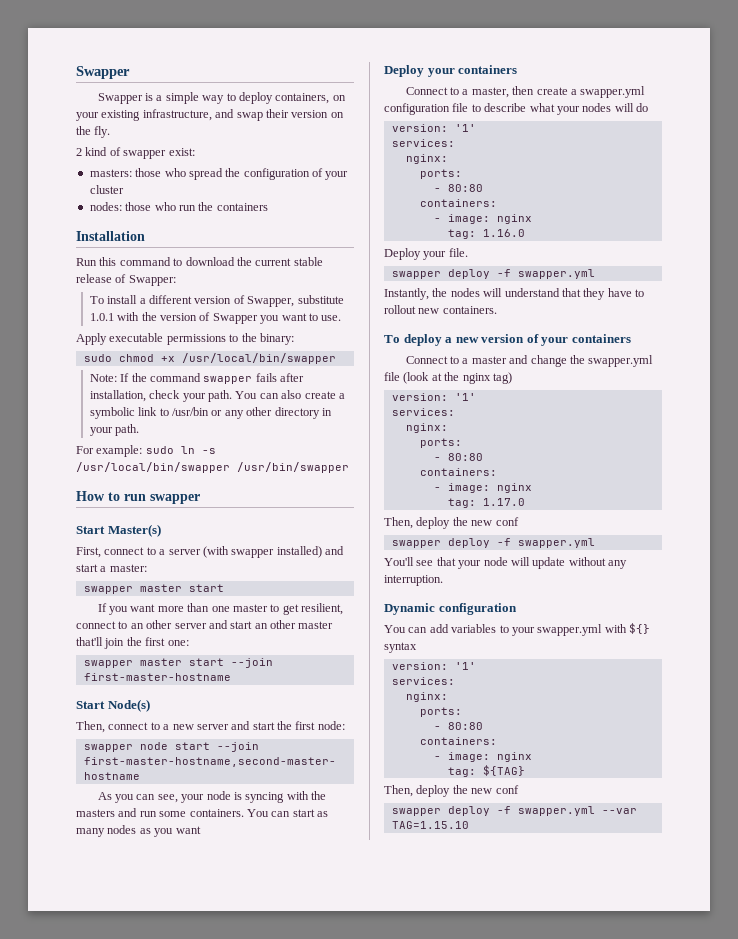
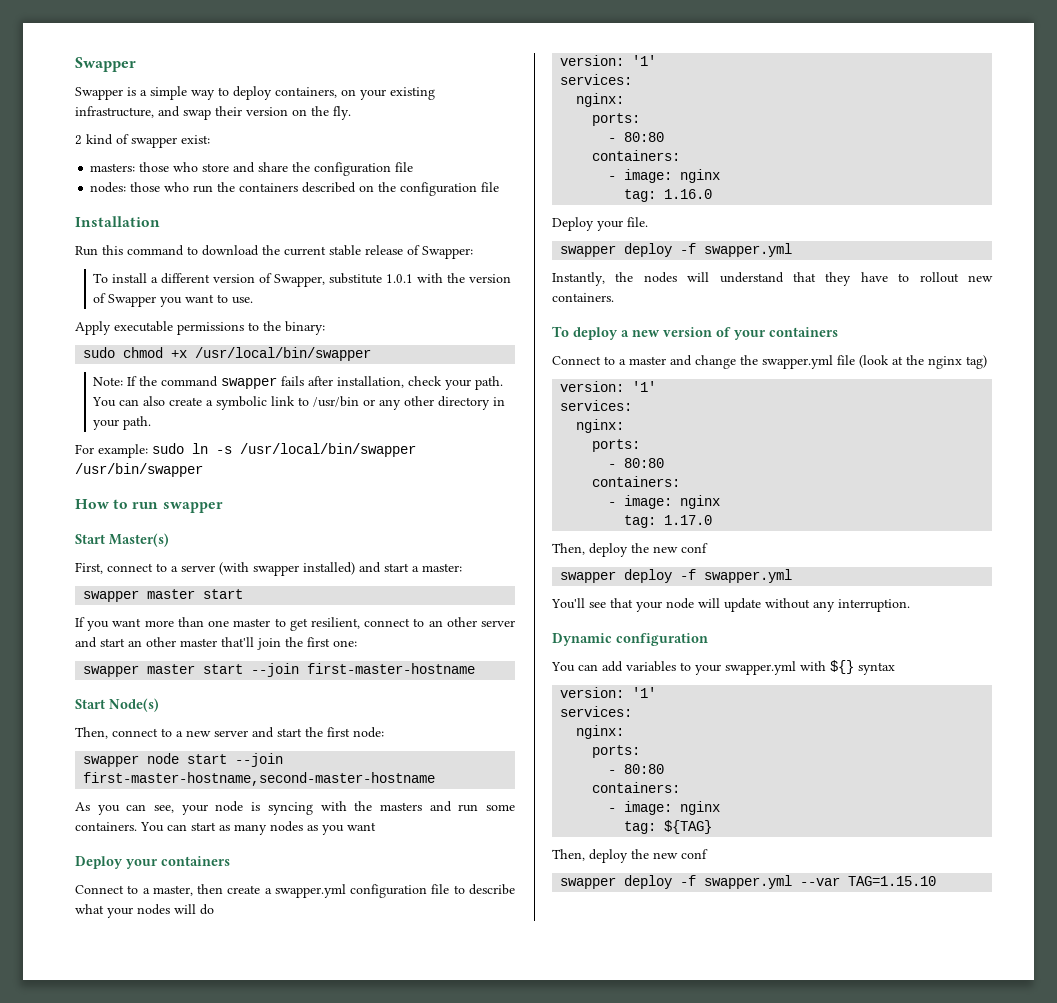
- masters: those who spread the configuration of your cluster
+ masters: those who store and share the configuration file
- nodes: those who run the containers
+ nodes: those who run the containers described on the configuration file

